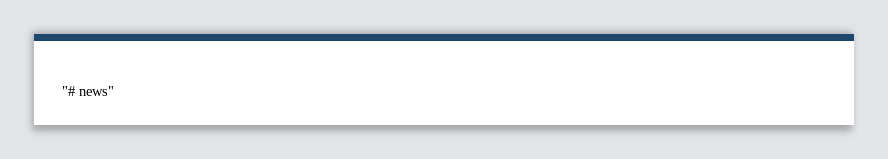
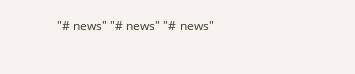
- "# news"
+ "# news" "# news" "# news"

